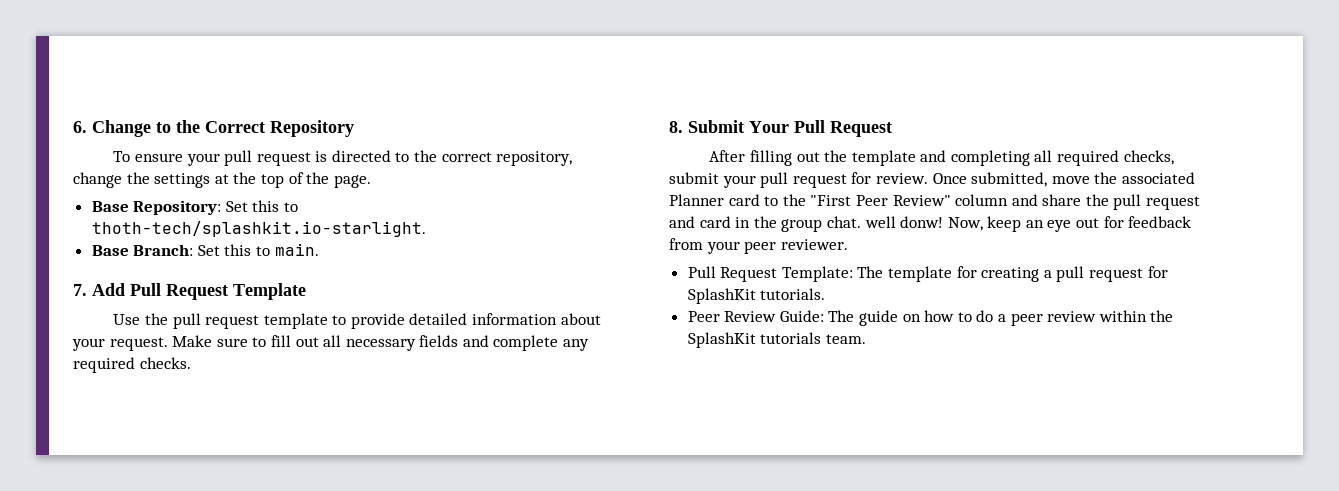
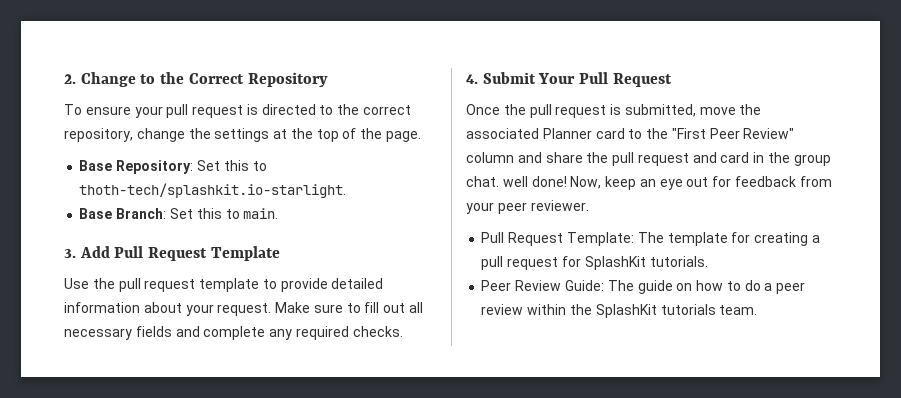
- 6. Change to the Correct Repository
+ 2. Change to the Correct Repository
- 7. Add Pull Request Template
+ 3. Add Pull Request Template
- 8. Submit Your Pull Request
+ 4. Submit Your Pull Request
- After filling out the template and completing all required checks, submit your pull request for review. Once submitted, move the associated Planner card to the "First Peer Review" column and share the pull request and card in the group chat. well donw!
+ Once the pull request is submitted, move the associated Planner card to the "First Peer Review" column and share the pull request and card in the group chat. well done!

